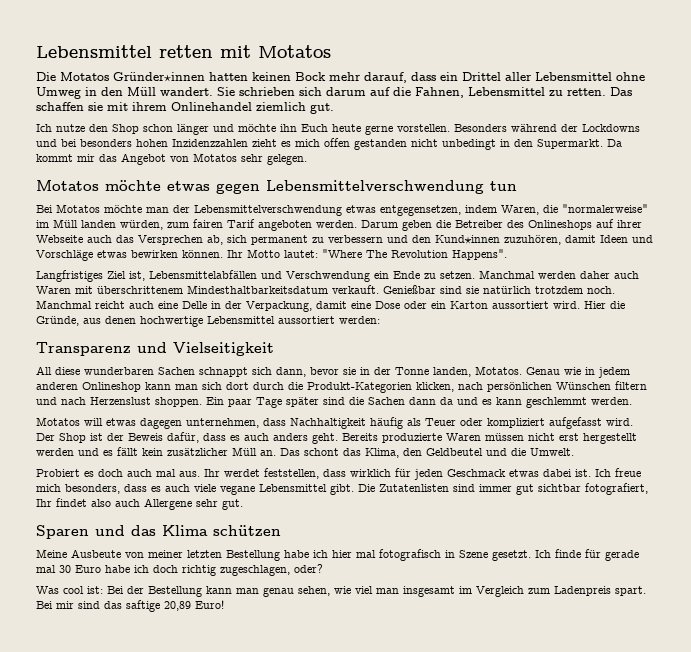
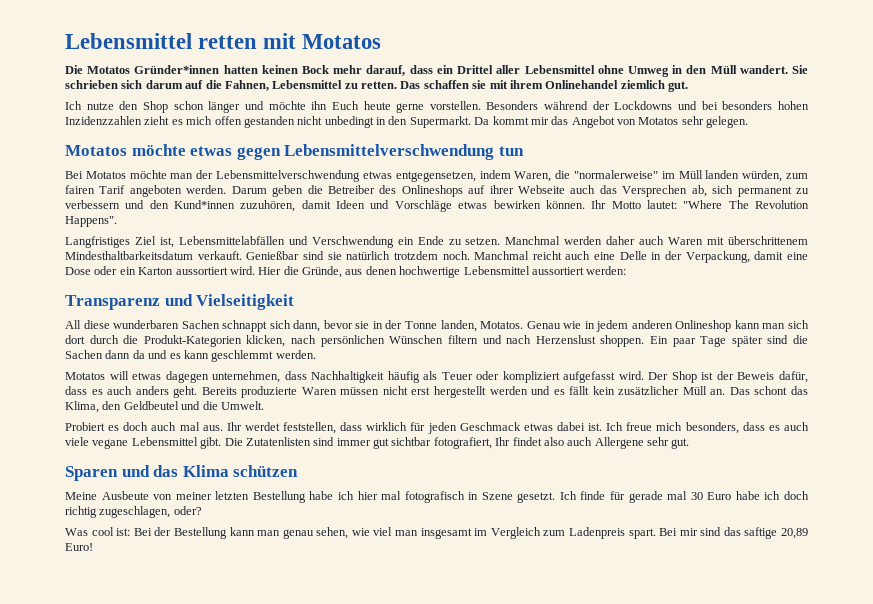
- Die Motatos Gründer⋆innen hatten keinen Bock mehr darauf, dass ein Drittel aller Lebensmittel ohne Umweg in den Müll wandert.
+ Die Motatos Gründer*innen hatten keinen Bock mehr darauf, dass ein Drittel aller Lebensmittel ohne Umweg in den Müll wandert.
- Darum geben die Betreiber des Onlineshops auf ihrer Webseite auch das Versprechen ab, sich permanent zu verbessern und den Kund⋆innen zuzuhören, damit Ideen und Vorschläge etwas bewirken können.
+ Darum geben die Betreiber des Onlineshops auf ihrer Webseite auch das Versprechen ab, sich permanent zu verbessern und den Kund*innen zuzuhören, damit Ideen und Vorschläge etwas bewirken können.

